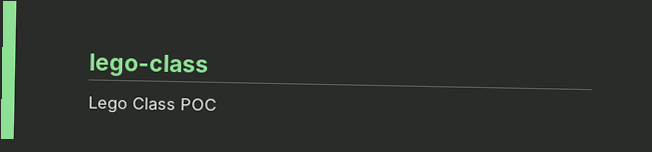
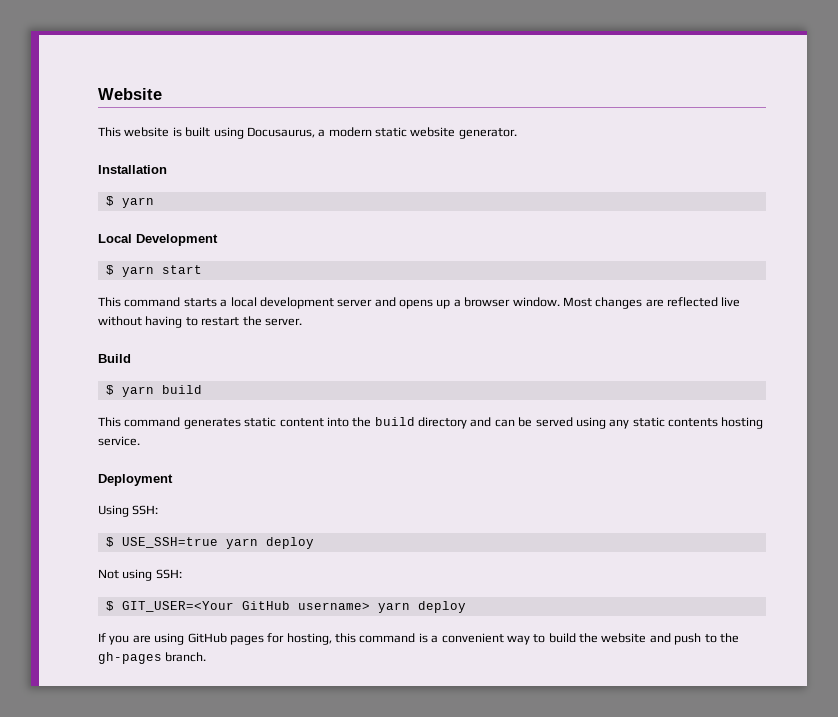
- lego-class
- Lego Class POC
+ Website
+ This website is built using Docusaurus, a modern static website generator.
+ Installation
+ $ yarn
+ Local Development
+ $ yarn start
+ This command starts a local development server and opens up a browser window. Most changes are reflected live without having to restart the server.
+ Build
+ $ yarn build
+ This command generates static content into the build directory and can be served using any static contents hosting service.
+ Deployment
+ Using SSH:
+ $ USE_SSH=true yarn deploy
+ Not using SSH:
+ $ GIT_USER=<Your GitHub username> yarn deploy
+ If you are using GitHub pages for hosting, this command is a convenient way to build the website and push to the gh-pages branch.

